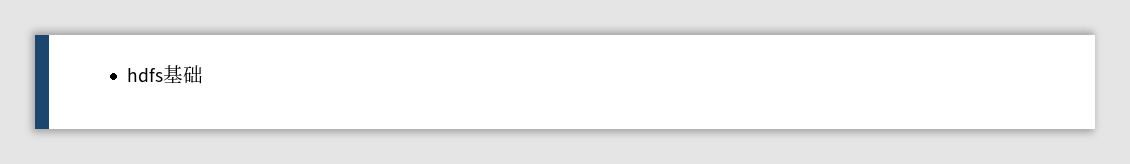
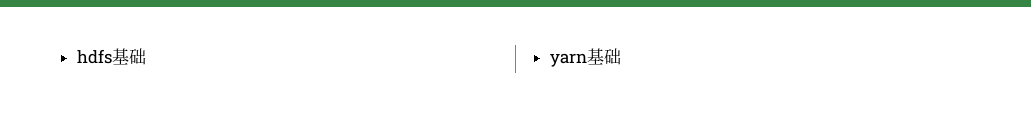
+ yarn基础

